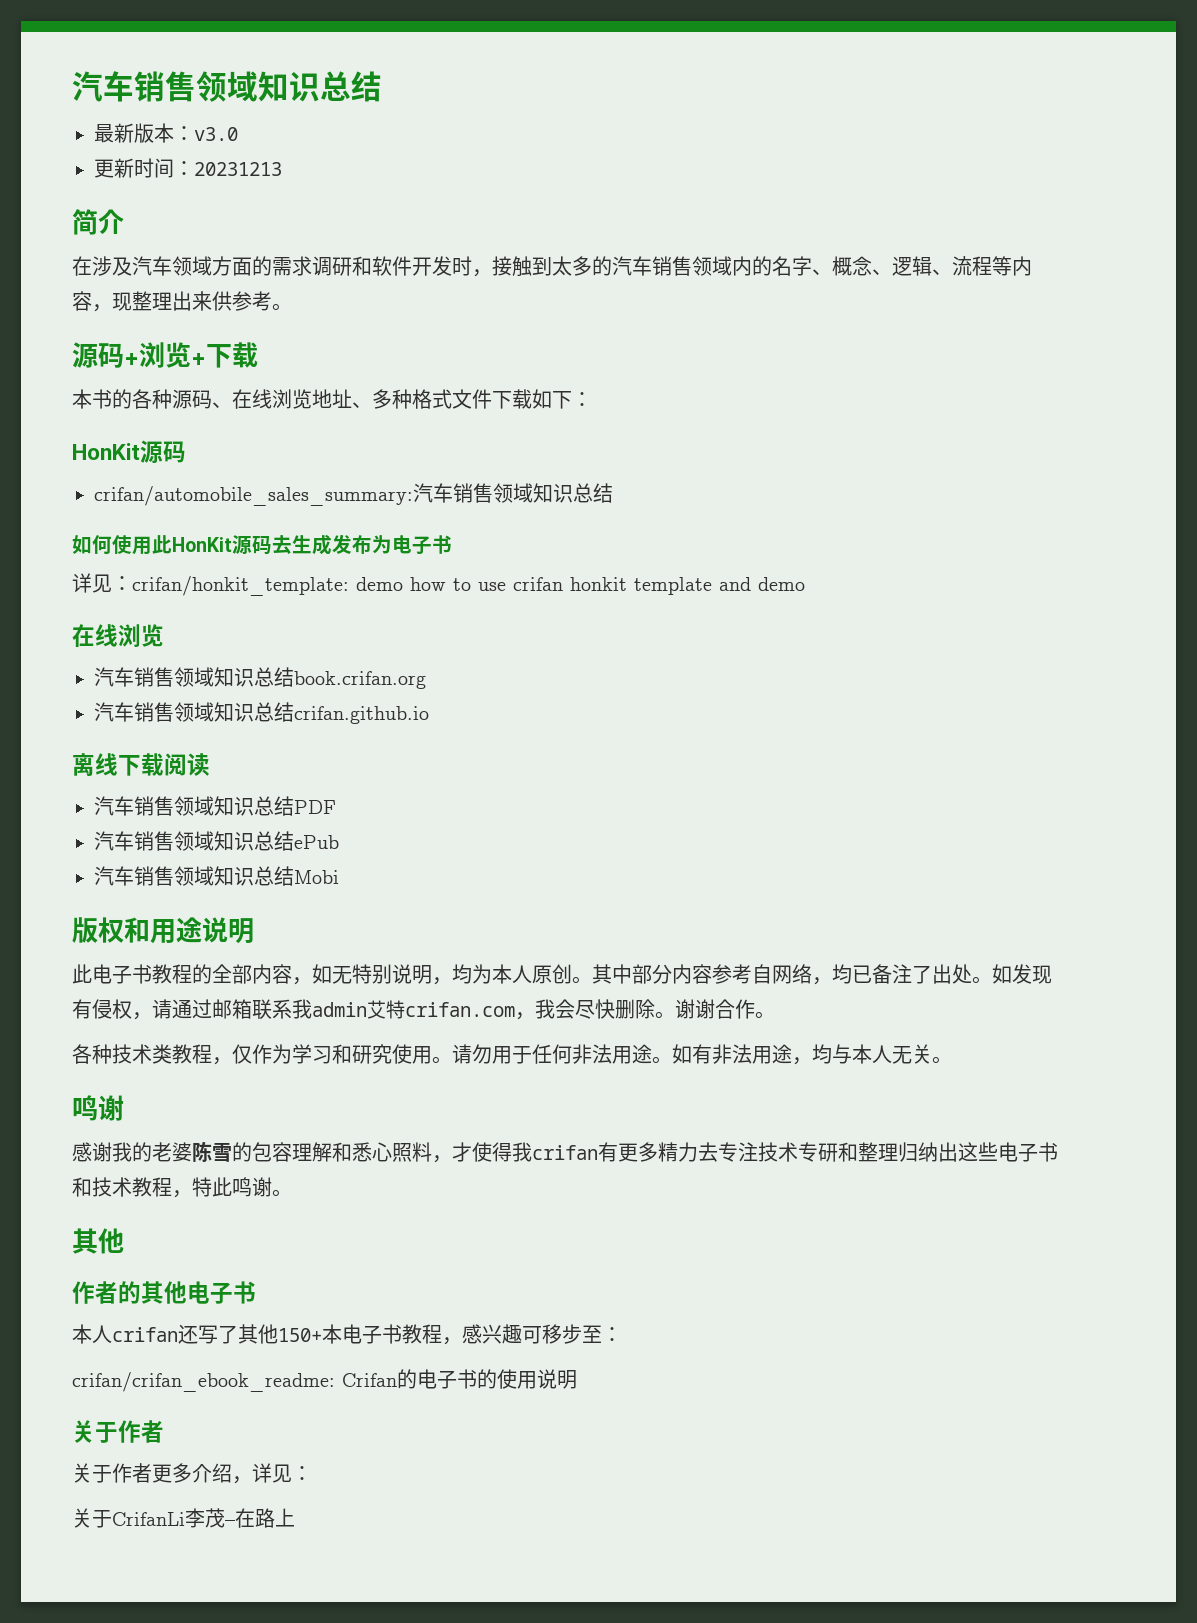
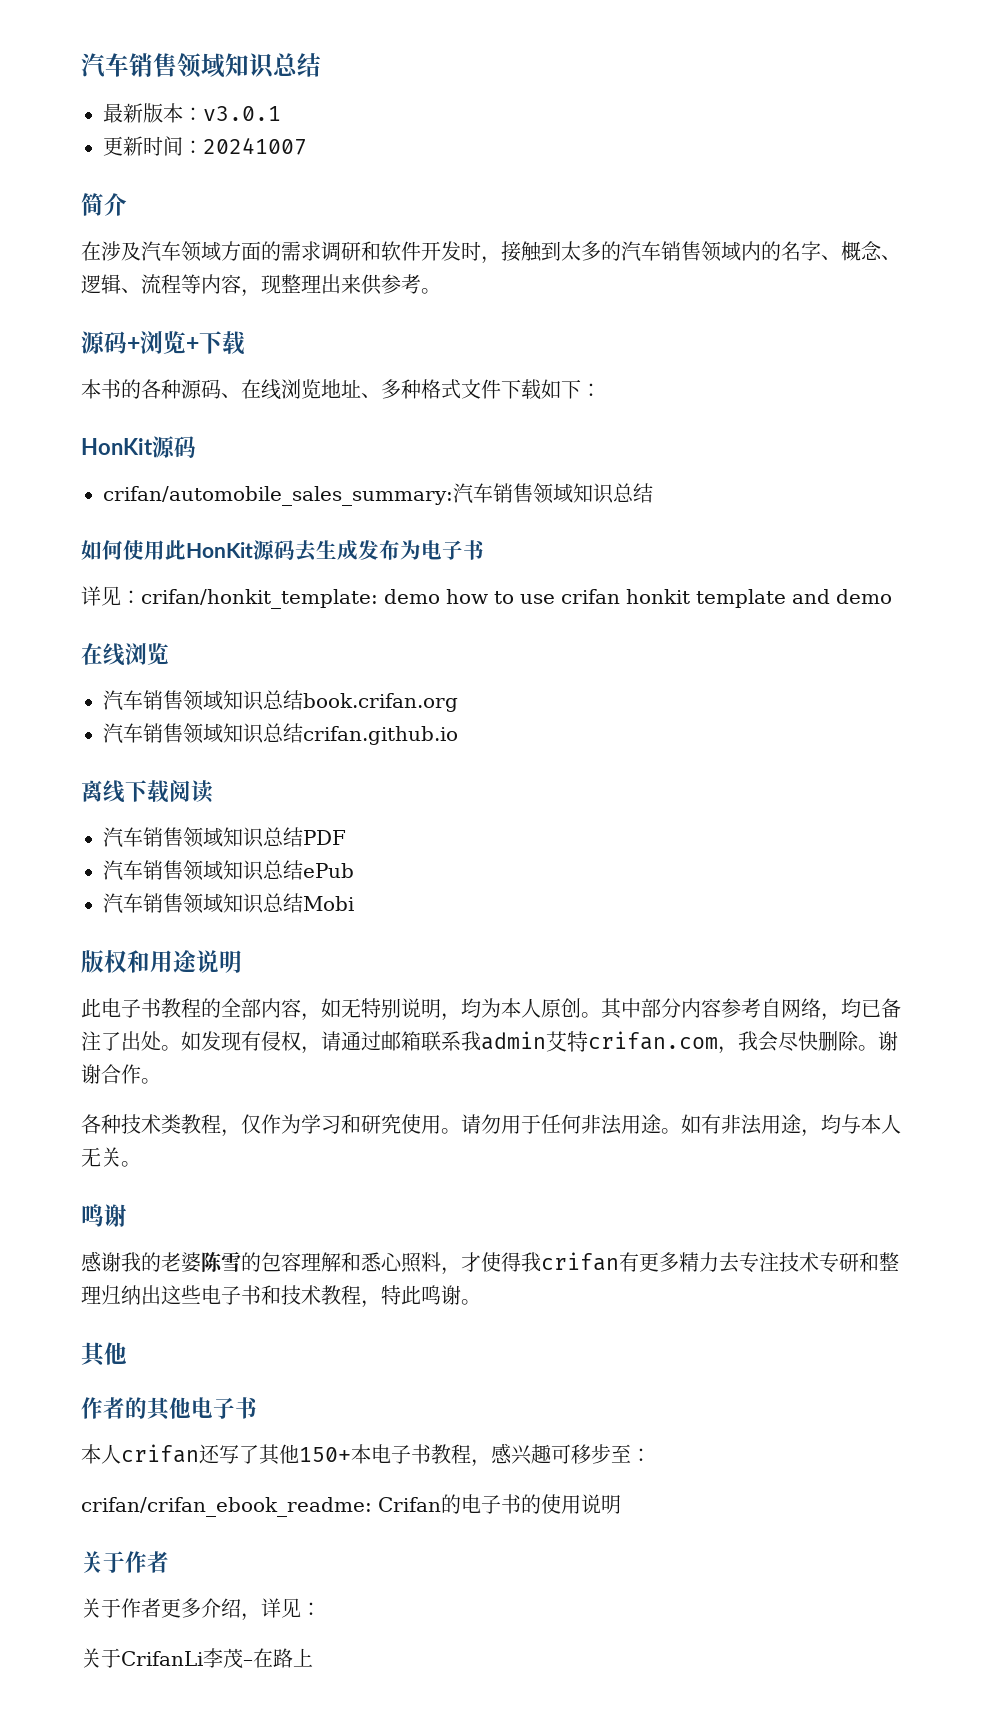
- 最新版本：v3.0
+ 最新版本：v3.0.1
- 更新时间：20231213
+ 更新时间：20241007

